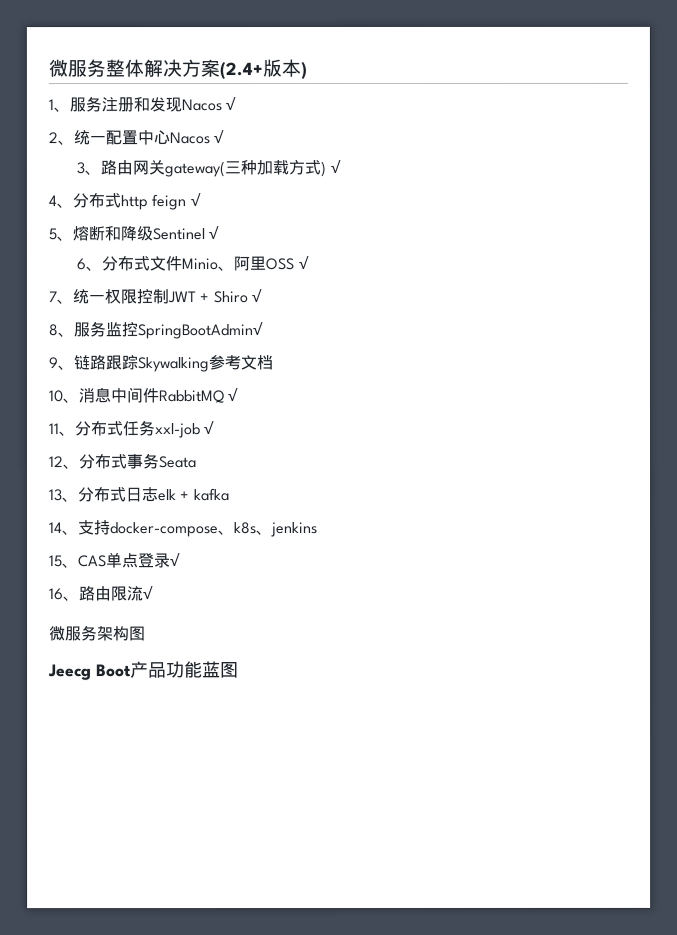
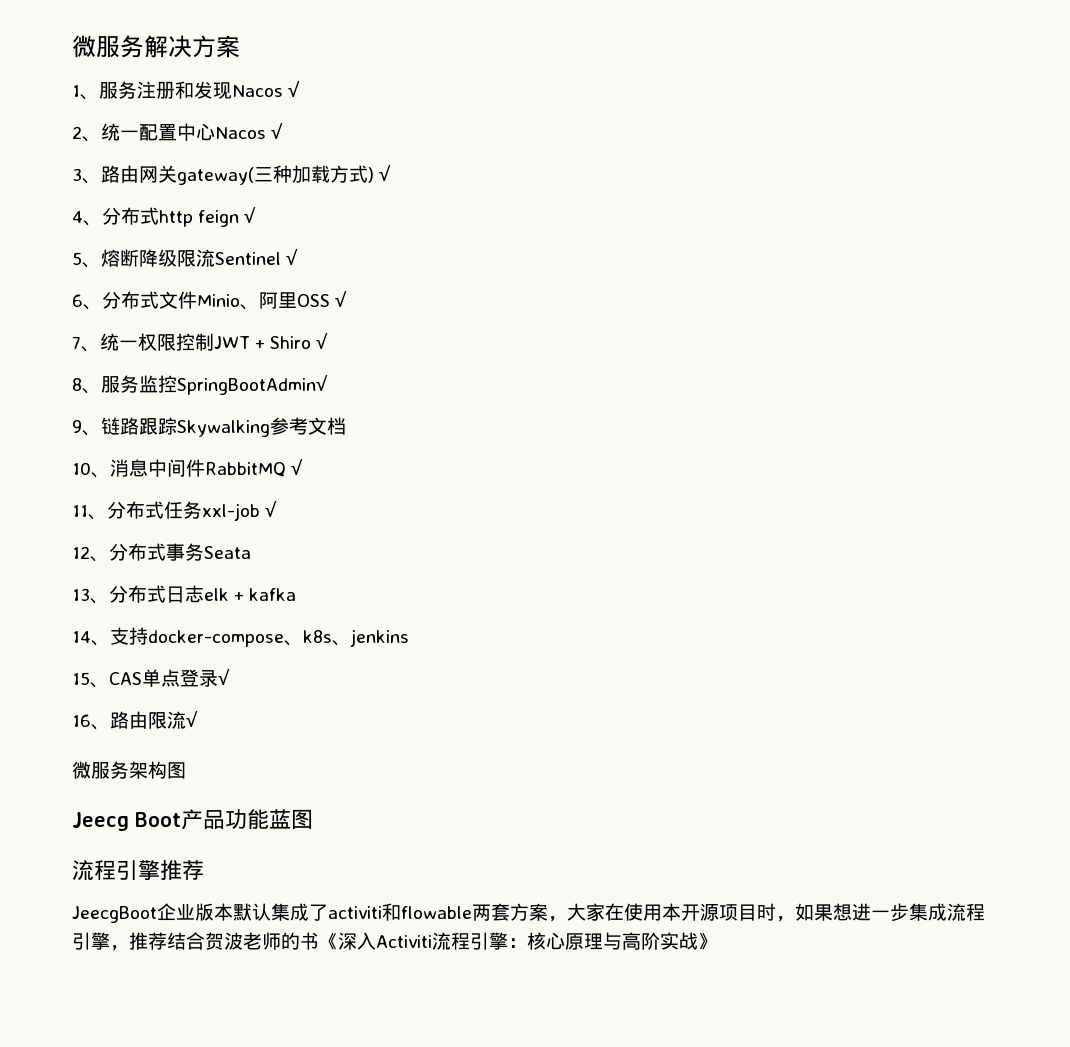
- 微服务整体解决方案(2.4+版本)
+ 微服务解决方案
- 5、熔断和降级Sentinel √
+ 5、熔断降级限流Sentinel √
+ 流程引擎推荐
+ JeecgBoot企业版本默认集成了activiti和flowable两套方案，大家在使用本开源项目时，如果想进一步集成流程引擎，推荐结合贺波老师的书《深入Activiti流程引擎：核心原理与高阶实战》

